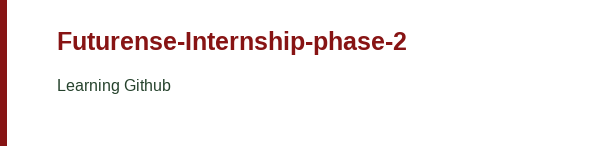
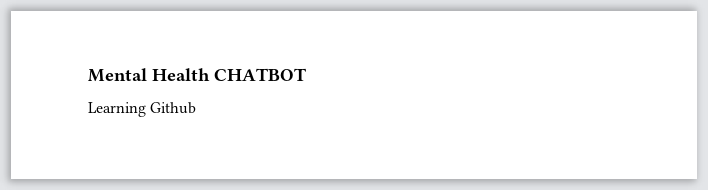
- Futurense-Internship-phase-2
+ Mental Health CHATBOT

